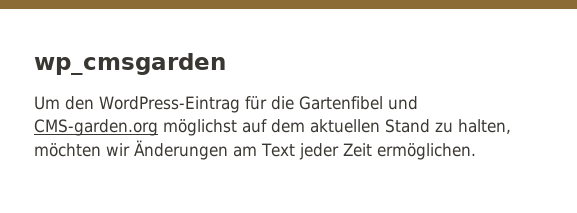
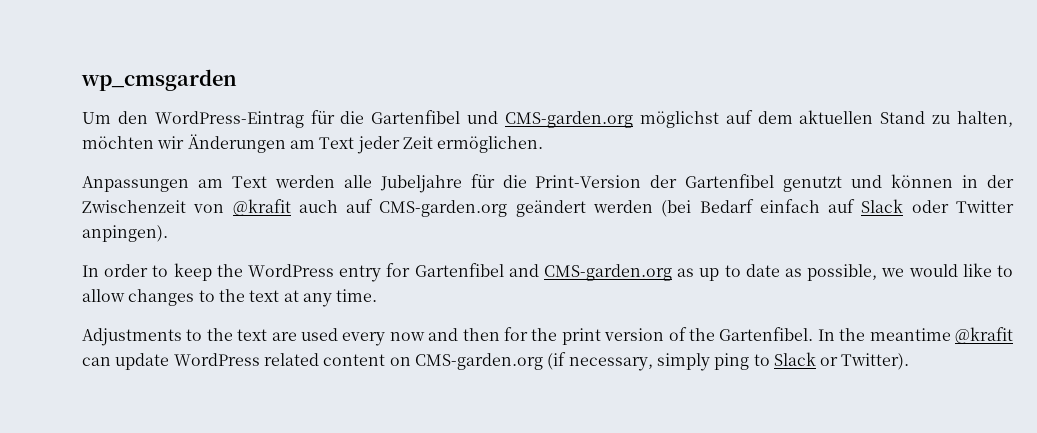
+ Anpassungen am Text werden alle Jubeljahre für die Print-Version der Gartenfibel genutzt und können in der Zwischenzeit von @krafit auch auf CMS-garden.org geändert werden (bei Bedarf einfach auf Slack oder Twitter anpingen).
+ In order to keep the WordPress entry for Gartenfibel and CMS-garden.org as up to date as possible, we would like to allow changes to the text at any time.
+ Adjustments to the text are used every now and then for the print version of the Gartenfibel. In the meantime @krafit can update WordPress related content on CMS-garden.org (if necessary, simply ping to Slack or Twitter).

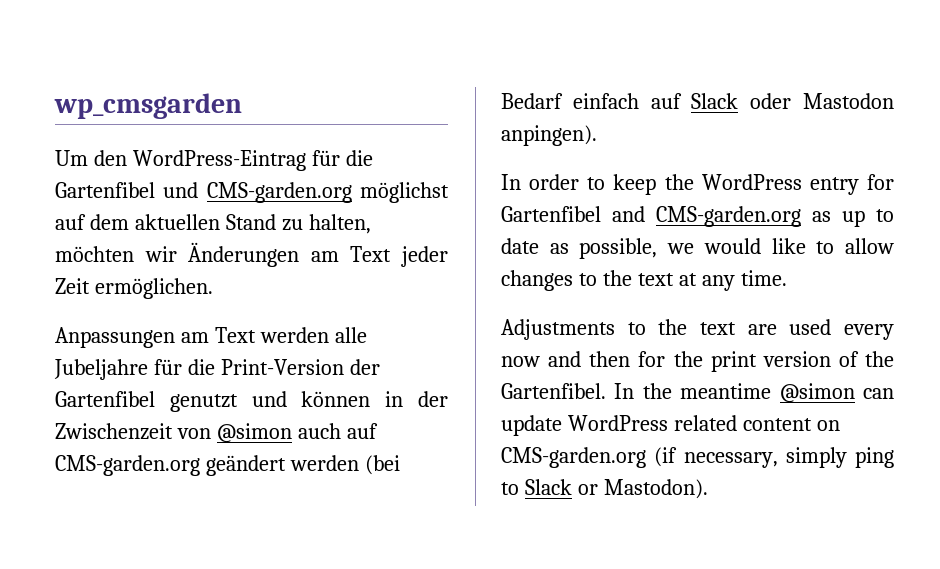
- Anpassungen am Text werden alle Jubeljahre für die Print-Version der Gartenfibel genutzt und können in der Zwischenzeit von @krafit auch auf CMS-garden.org geändert werden (bei Bedarf einfach auf Slack oder Twitter anpingen).
+ Anpassungen am Text werden alle Jubeljahre für die Print-Version der Gartenfibel genutzt und können in der Zwischenzeit von @simon auch auf CMS-garden.org geändert werden (bei Bedarf einfach auf Slack oder Mastodon anpingen).
- In the meantime @krafit can update WordPress related content on CMS-garden.org (if necessary, simply ping to Slack or Twitter).
+ In the meantime @simon can update WordPress related content on CMS-garden.org (if necessary, simply ping to Slack or Mastodon).

